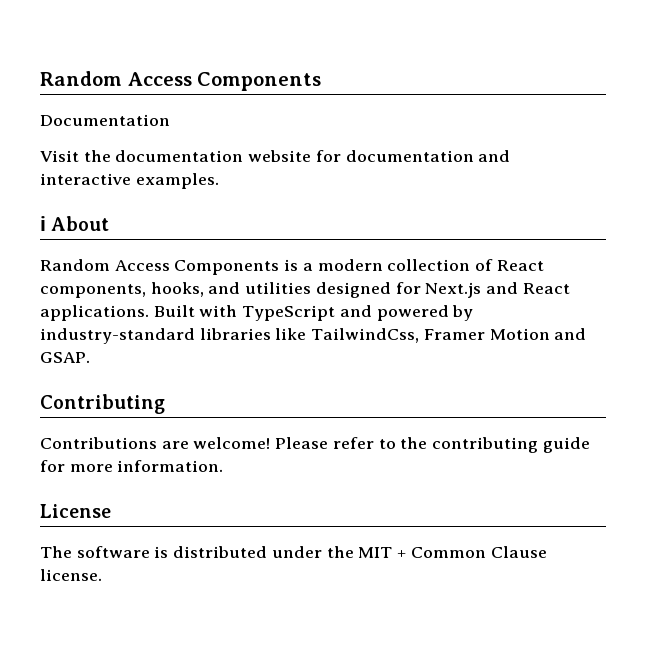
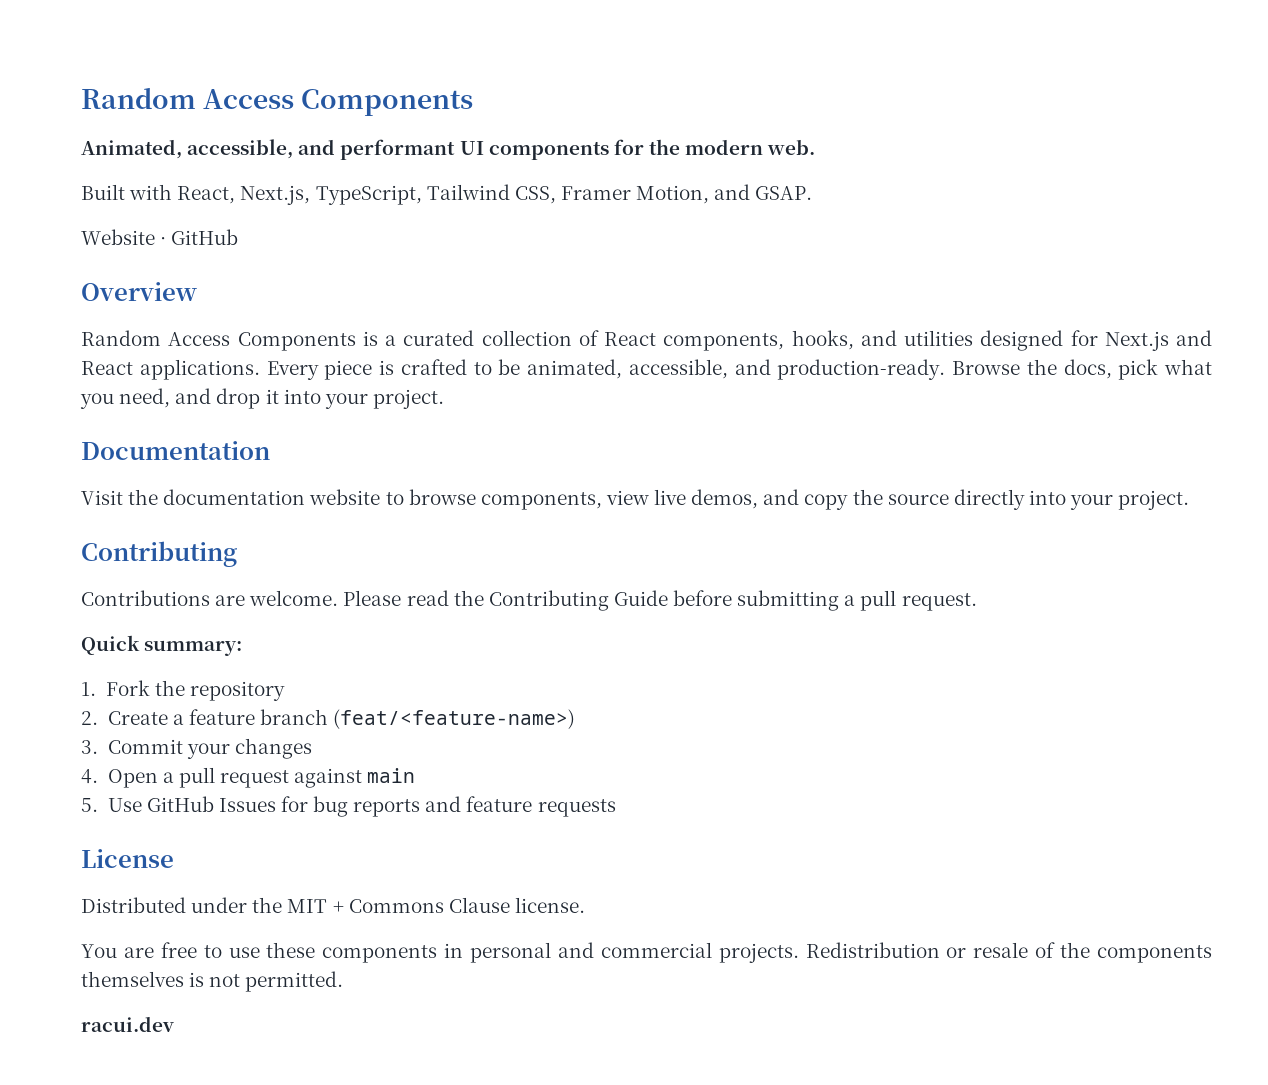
- Documentation
- Visit the documentation website for documentation and interactive examples.
- ℹ About
+ Animated, accessible, and performant UI components for the modern web.
+ Built with React, Next.js, TypeScript, Tailwind CSS, Framer Motion, and GSAP.
+ Website · GitHub
+ Overview
- Random Access Components is a modern collection of React components, hooks, and utilities designed for Next.js and React applications.
+ Random Access Components is a curated collection of React components, hooks, and utilities designed for Next.js and React applications.
- Built with TypeScript and powered by industry-standard libraries like TailwindCss, Framer Motion and GSAP.
+ Every piece is crafted to be animated, accessible, and production-ready. Browse the docs, pick what you need, and drop it into your project.
+ Documentation
+ Visit the documentation website to browse components, view live demos, and copy the source directly into your project.
  Contributing
- Contributions are welcome! Please refer to the contributing guide for more information.
+ Contributions are welcome. Please read the Contributing Guide before submitting a pull request.
+ Quick summary:
+ 1. Fork the repository
+ 2. Create a feature branch (feat/<feature-name>)
+ 3. Commit your changes
+ 4. Open a pull request against main
+ 5. Use GitHub Issues for bug reports and feature requests
  License
- The software is distributed under the MIT + Common Clause license.
+ Distributed under the MIT + Commons Clause license.
+ You are free to use these components in personal and commercial projects. Redistribution or resale of the components themselves is not permitted.
+ racui.dev

